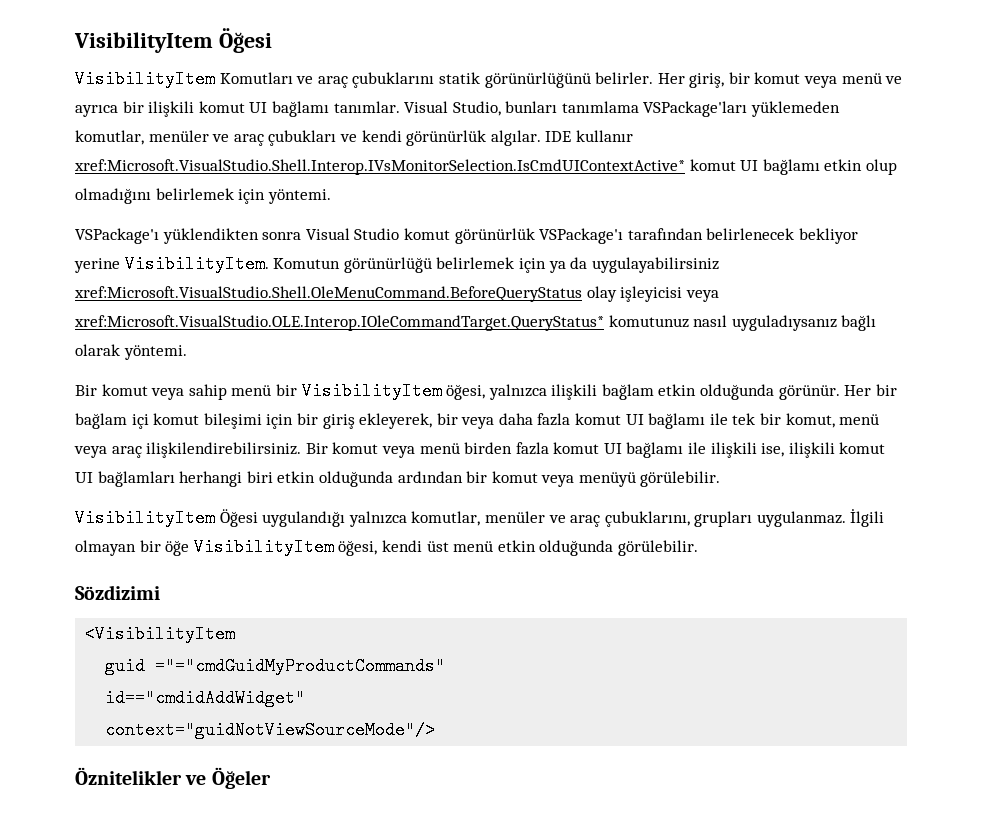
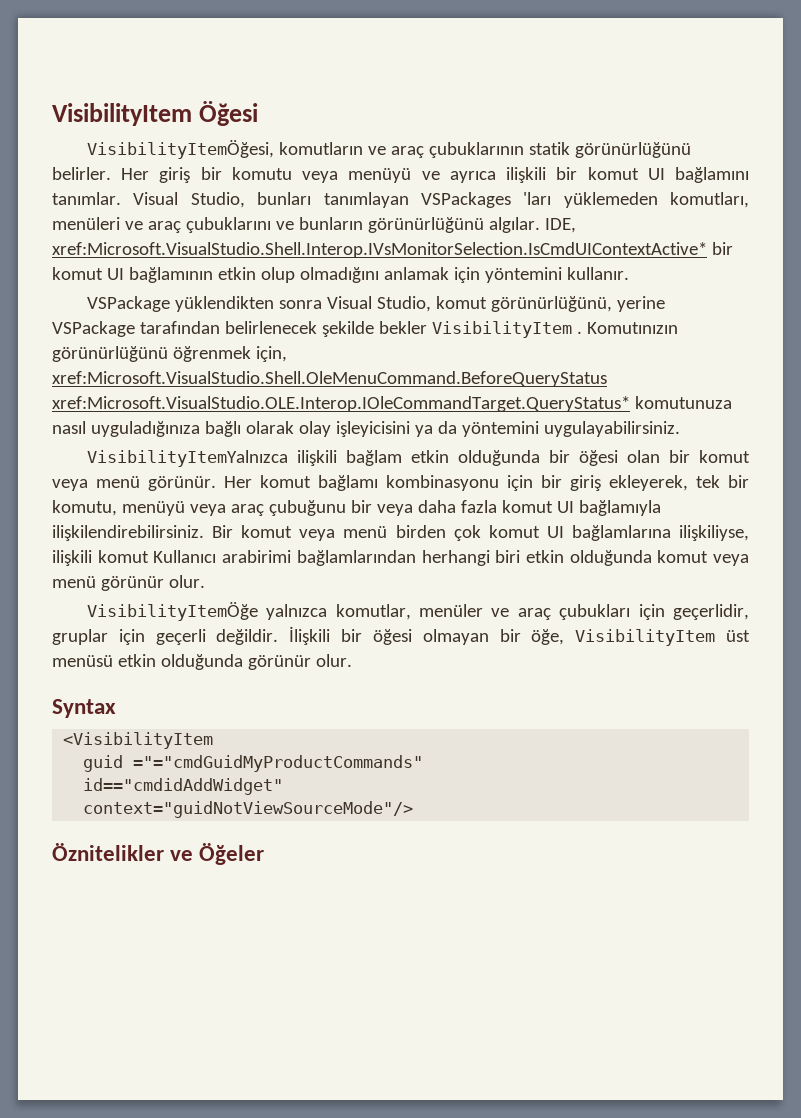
- VisibilityItem Komutları ve araç çubuklarını statik görünürlüğünü belirler.
+ VisibilityItemÖğesi, komutların ve araç çubuklarının statik görünürlüğünü belirler.
- Her giriş, bir komut veya menü ve ayrıca bir ilişkili komut UI bağlamı tanımlar. Visual Studio, bunları tanımlama VSPackage'ları yüklemeden komutlar, menüler ve araç çubukları ve kendi görünürlük algılar. IDE kullanır xref:Microsoft.VisualStudio.Shell.Interop.IVsMonitorSelection.IsCmdUIContextActive* komut UI bağlamı etkin olup olmadığını belirlemek için yöntemi.
- VSPackage'ı yüklendikten sonra Visual Studio komut görünürlük VSPackage'ı tarafından belirlenecek bekliyor yerine VisibilityItem. Komutun görünürlüğü belirlemek için ya da uygulayabilirsiniz xref:Microsoft.VisualStudio.Shell.OleMenuCommand.BeforeQueryStatus olay işleyicisi veya xref:Microsoft.VisualStudio.OLE.Interop.IOleCommandTarget.QueryStatus* komutunuz nasıl uyguladıysanız bağlı olarak yöntemi.
- Bir komut veya sahip menü bir VisibilityItem öğesi, yalnızca ilişkili bağlam etkin olduğunda görünür. Her bir bağlam içi komut bileşimi için bir giriş ekleyerek, bir veya daha fazla komut UI bağlamı ile tek bir komut, menü veya araç ilişkilendirebilirsiniz.
+ Her giriş bir komutu veya menüyü ve ayrıca ilişkili bir komut UI bağlamını tanımlar. Visual Studio, bunları tanımlayan VSPackages 'ları yüklemeden komutları, menüleri ve araç çubuklarını ve bunların görünürlüğünü algılar. IDE, xref:Microsoft.VisualStudio.Shell.Interop.IVsMonitorSelection.IsCmdUIContextActive* bir komut UI bağlamının etkin olup olmadığını anlamak için yöntemini kullanır.
+ VSPackage yüklendikten sonra Visual Studio, komut görünürlüğünü, yerine VSPackage tarafından belirlenecek şekilde bekler VisibilityItem . Komutınızın görünürlüğünü öğrenmek için, xref:Microsoft.VisualStudio.Shell.OleMenuCommand.BeforeQueryStatus xref:Microsoft.VisualStudio.OLE.Interop.IOleCommandTarget.QueryStatus* komutunuza nasıl uyguladığınıza bağlı olarak olay işleyicisini ya da yöntemini uygulayabilirsiniz.
+ VisibilityItemYalnızca ilişkili bağlam etkin olduğunda bir öğesi olan bir komut veya menü görünür. Her komut bağlamı kombinasyonu için bir giriş ekleyerek, tek bir komutu, menüyü veya araç çubuğunu bir veya daha fazla komut UI bağlamıyla ilişkilendirebilirsiniz.
- Bir komut veya menü birden fazla komut UI bağlamı ile ilişkili ise, ilişkili komut UI bağlamları herhangi biri etkin olduğunda ardından bir komut veya menüyü görülebilir.
- VisibilityItem Öğesi uygulandığı yalnızca komutlar, menüler ve araç çubuklarını, grupları uygulanmaz. İlgili olmayan bir öğe VisibilityItem öğesi, kendi üst menü etkin olduğunda görülebilir.
- Sözdizimi
+ Bir komut veya menü birden çok komut UI bağlamlarına ilişkiliyse, ilişkili komut Kullanıcı arabirimi bağlamlarından herhangi biri etkin olduğunda komut veya menü görünür olur.
+ VisibilityItemÖğe yalnızca komutlar, menüler ve araç çubukları için geçerlidir, gruplar için geçerli değildir. İlişkili bir öğesi olmayan bir öğe, VisibilityItem üst menüsü etkin olduğunda görünür olur.
+ Syntax

